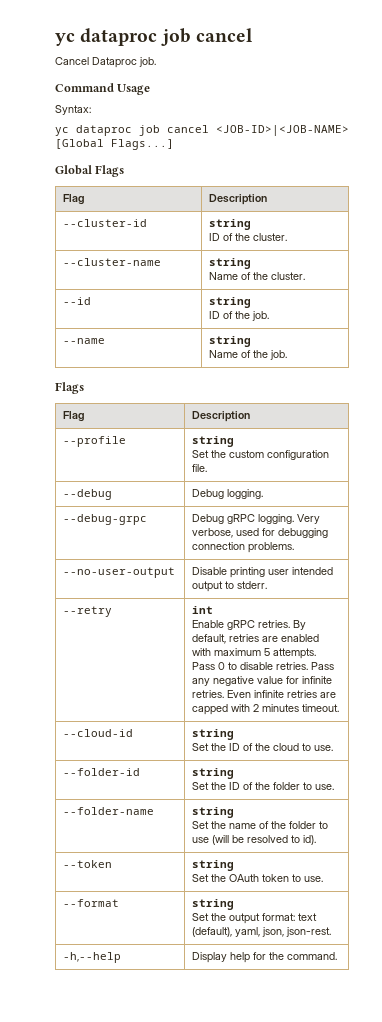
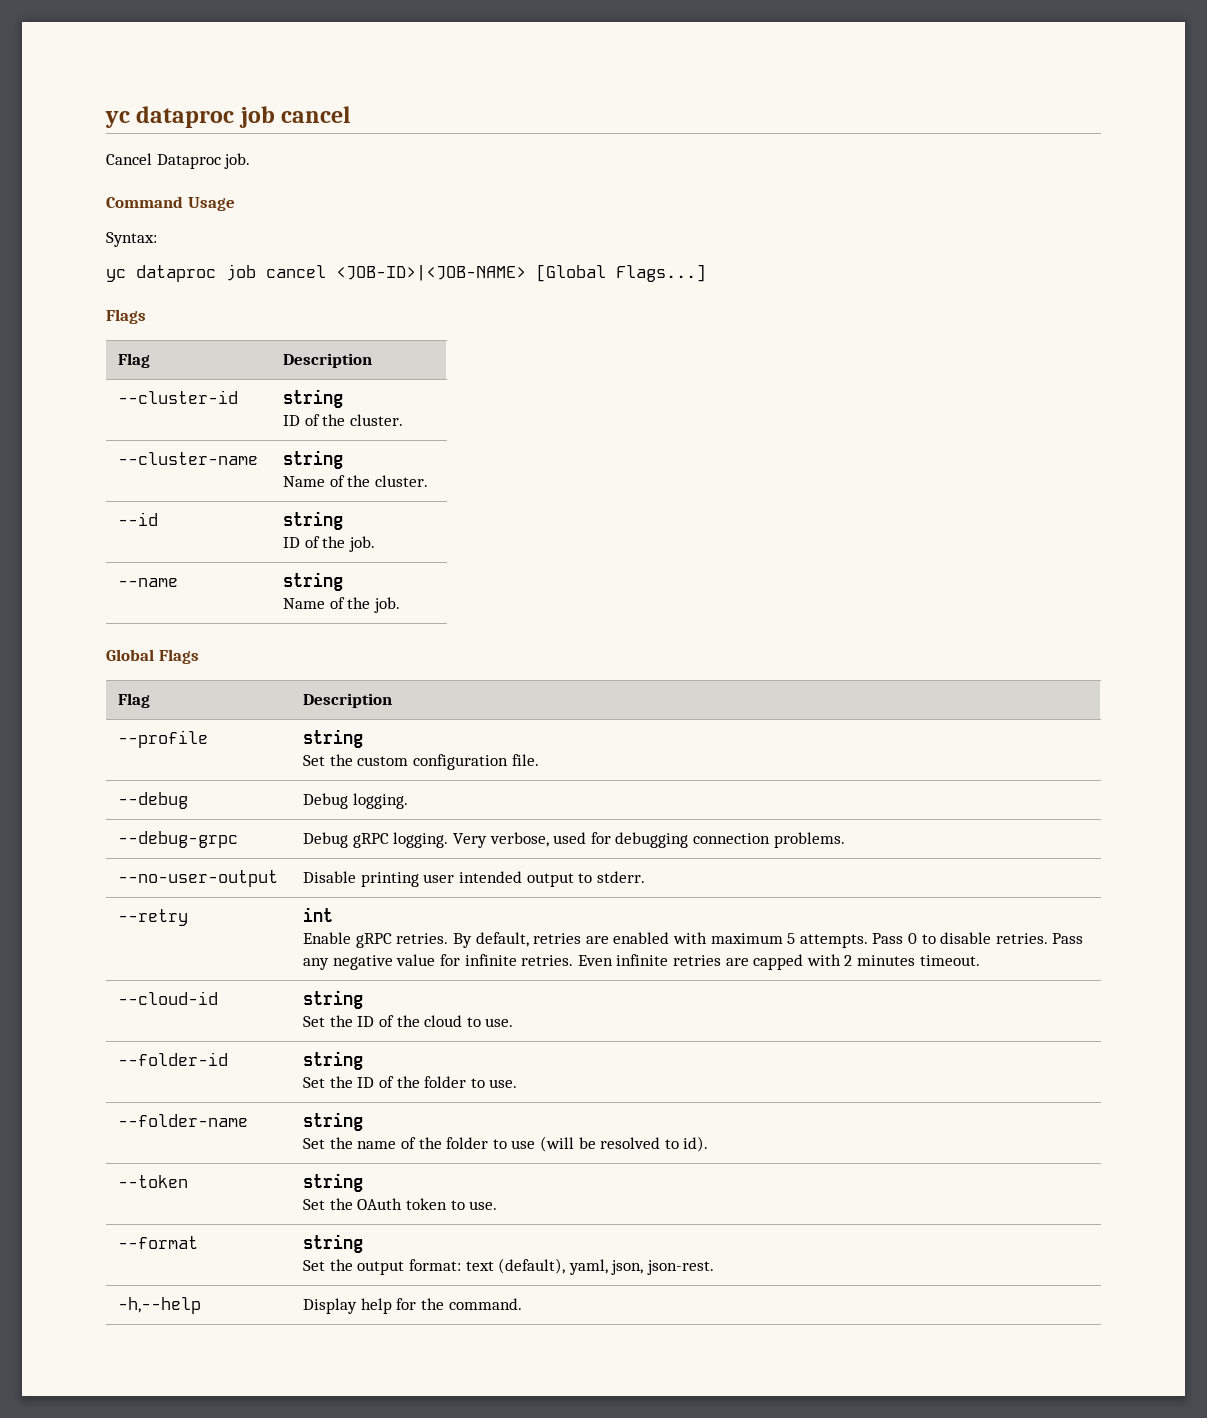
  yc dataproc job cancel <JOB-ID>|<JOB-NAME> [Global Flags...]
- Global Flags
+ Flags
  --name | string
  Name of the job.
- Flags
+ Global Flags

